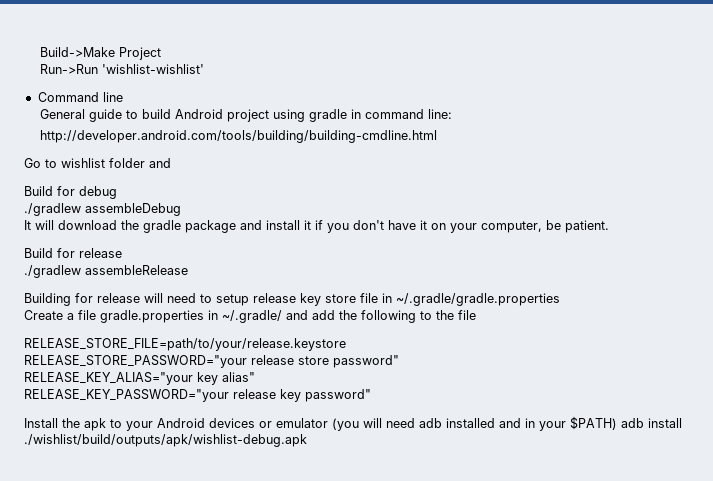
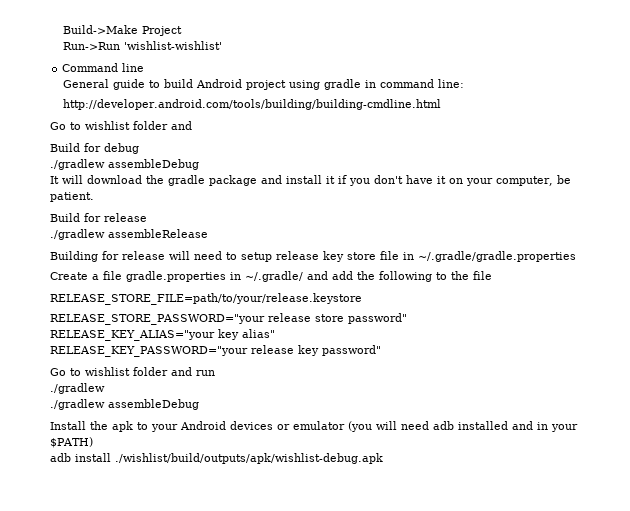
+ Go to wishlist folder and run
+ ./gradlew
+ ./gradlew assembleDebug
- Install the apk to your Android devices or emulator (you will need adb installed and in your $PATH) adb install ./wishlist/build/outputs/apk/wishlist-debug.apk
+ Install the apk to your Android devices or emulator (you will need adb installed and in your $PATH)
+ adb install ./wishlist/build/outputs/apk/wishlist-debug.apk

